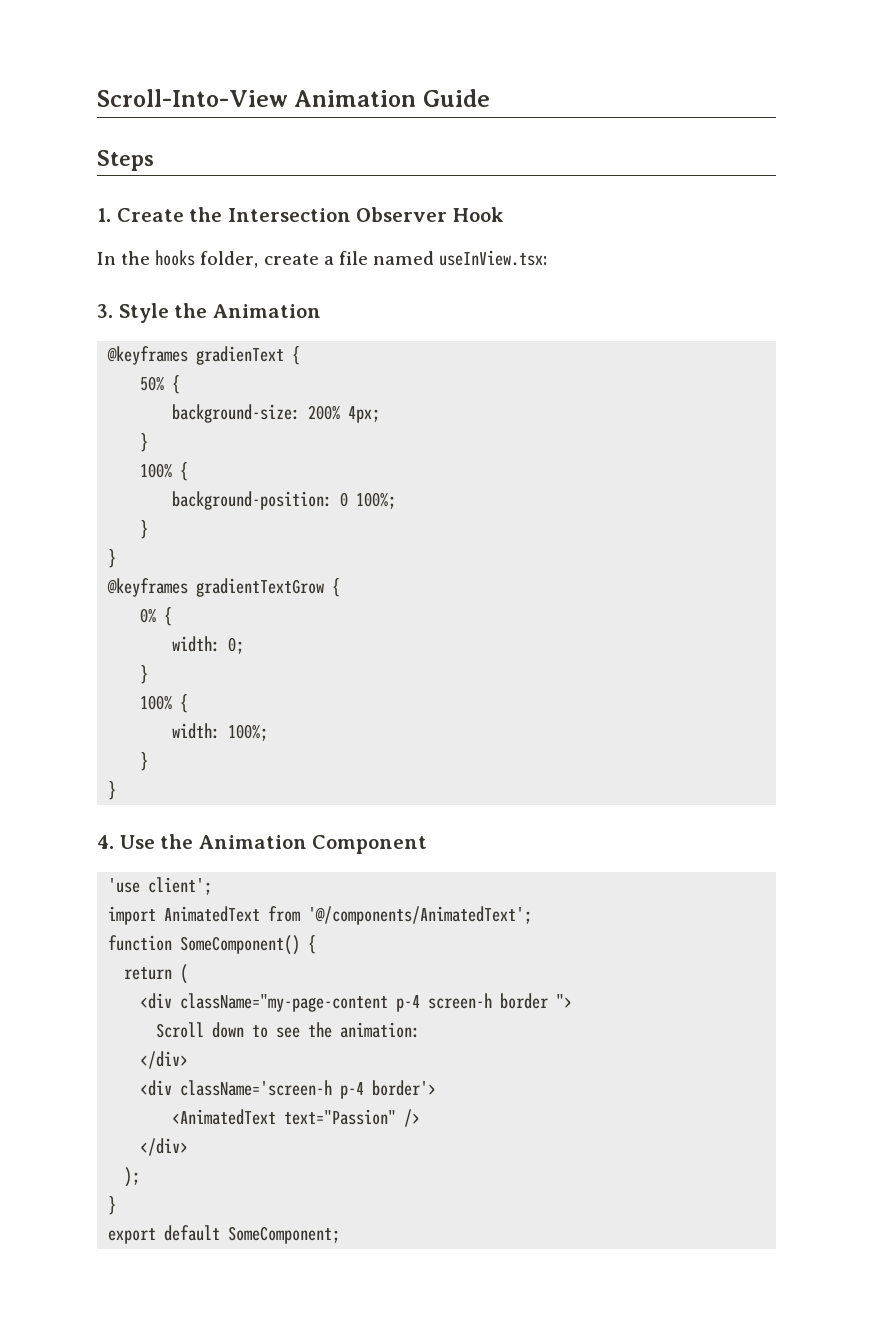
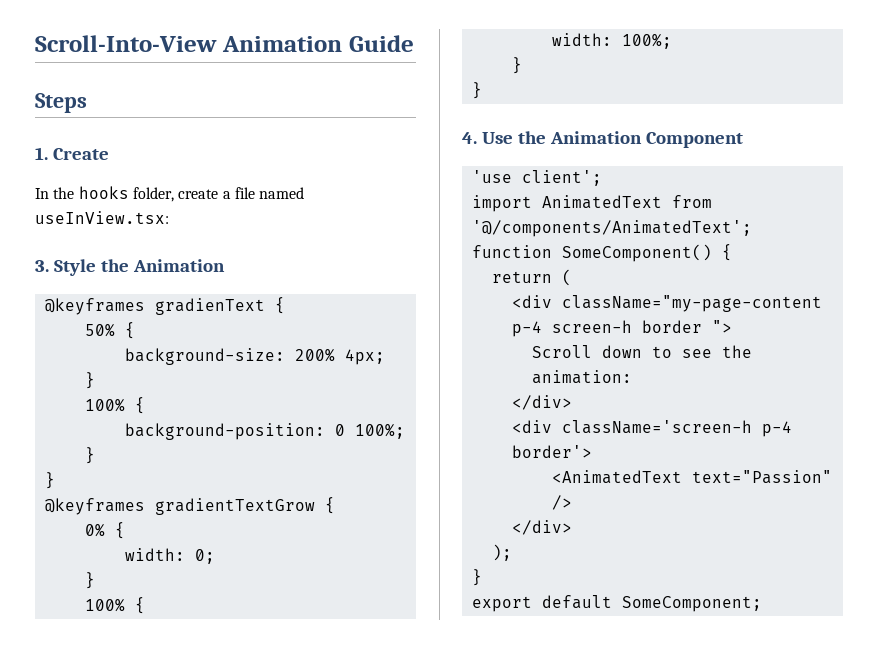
- 1. Create the Intersection Observer Hook
+ 1. Create

